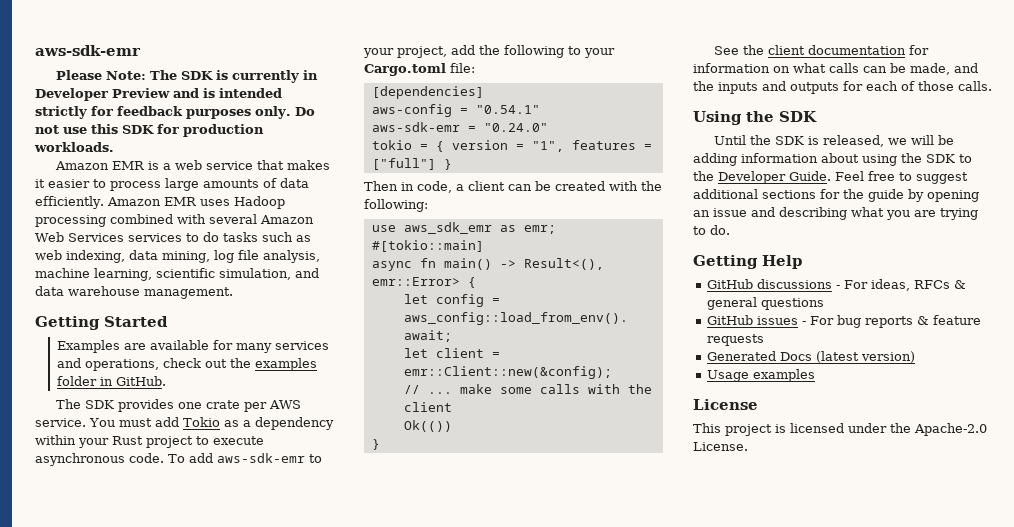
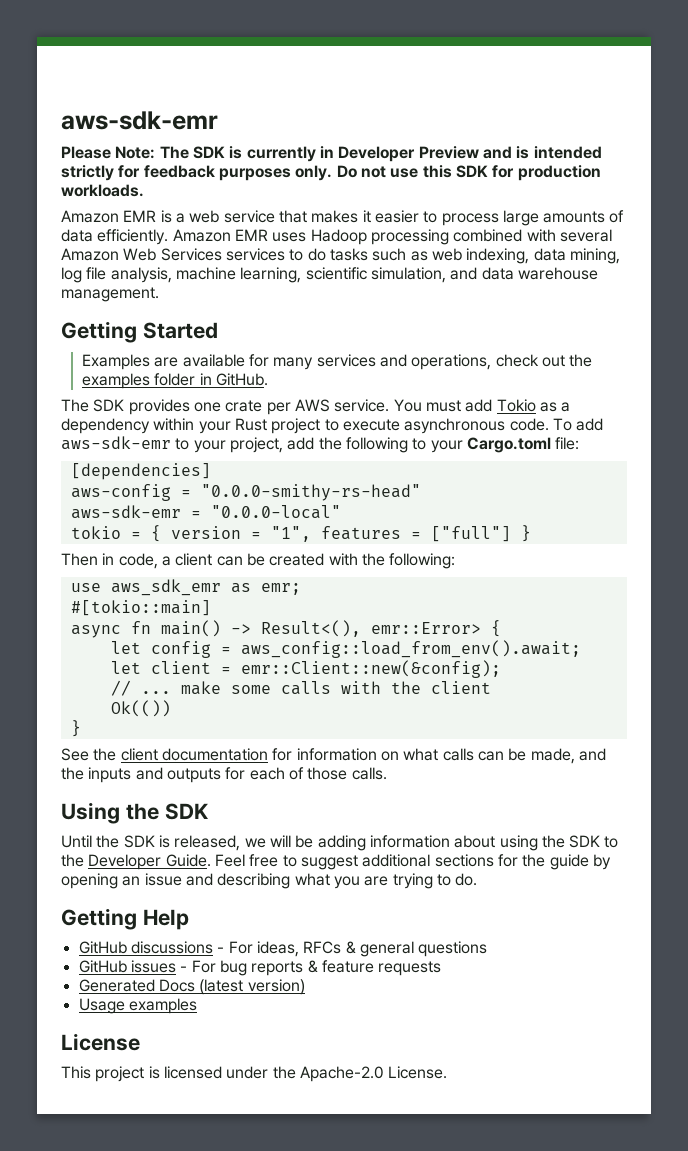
- aws-config = "0.54.1"
+ aws-config = "0.0.0-smithy-rs-head"
- aws-sdk-emr = "0.24.0"
+ aws-sdk-emr = "0.0.0-local"

